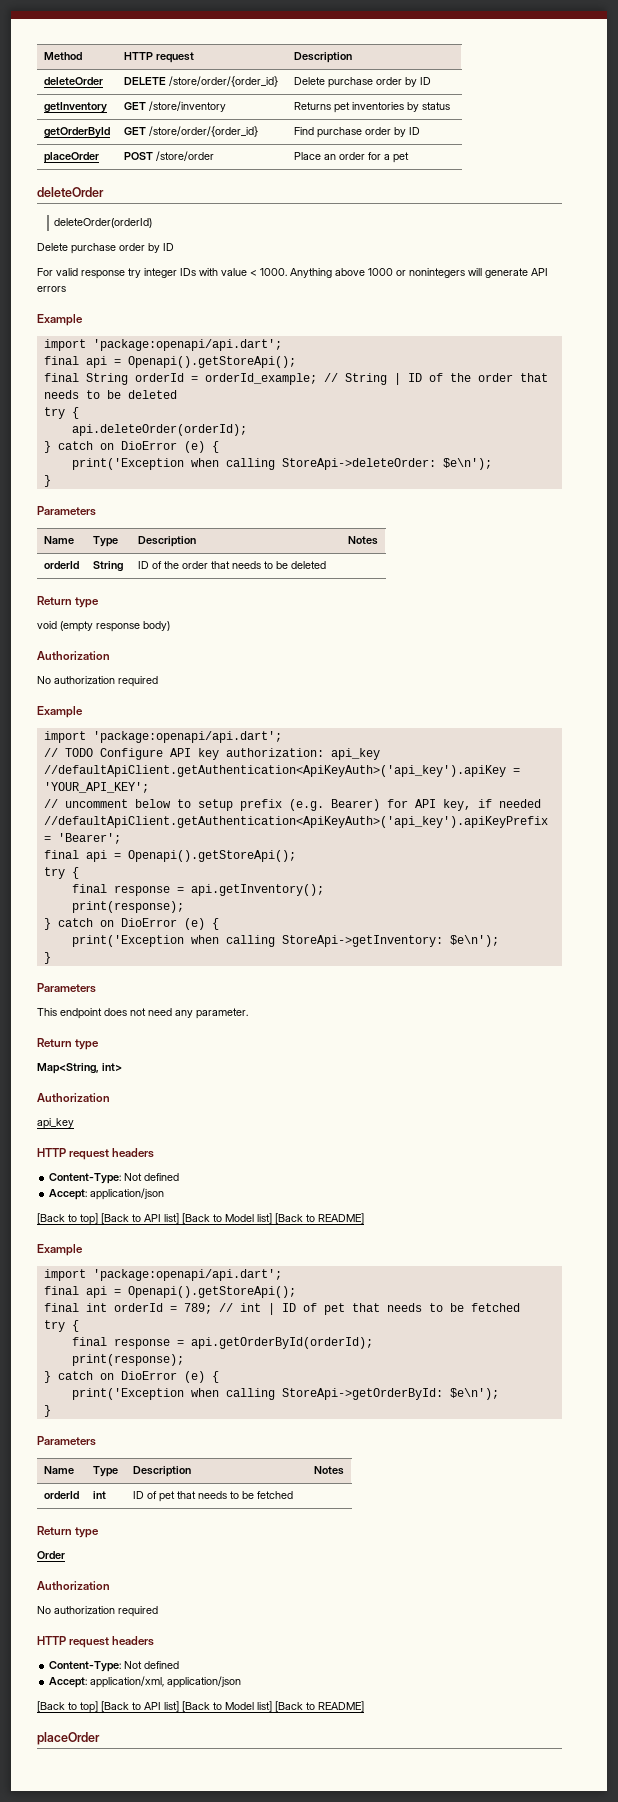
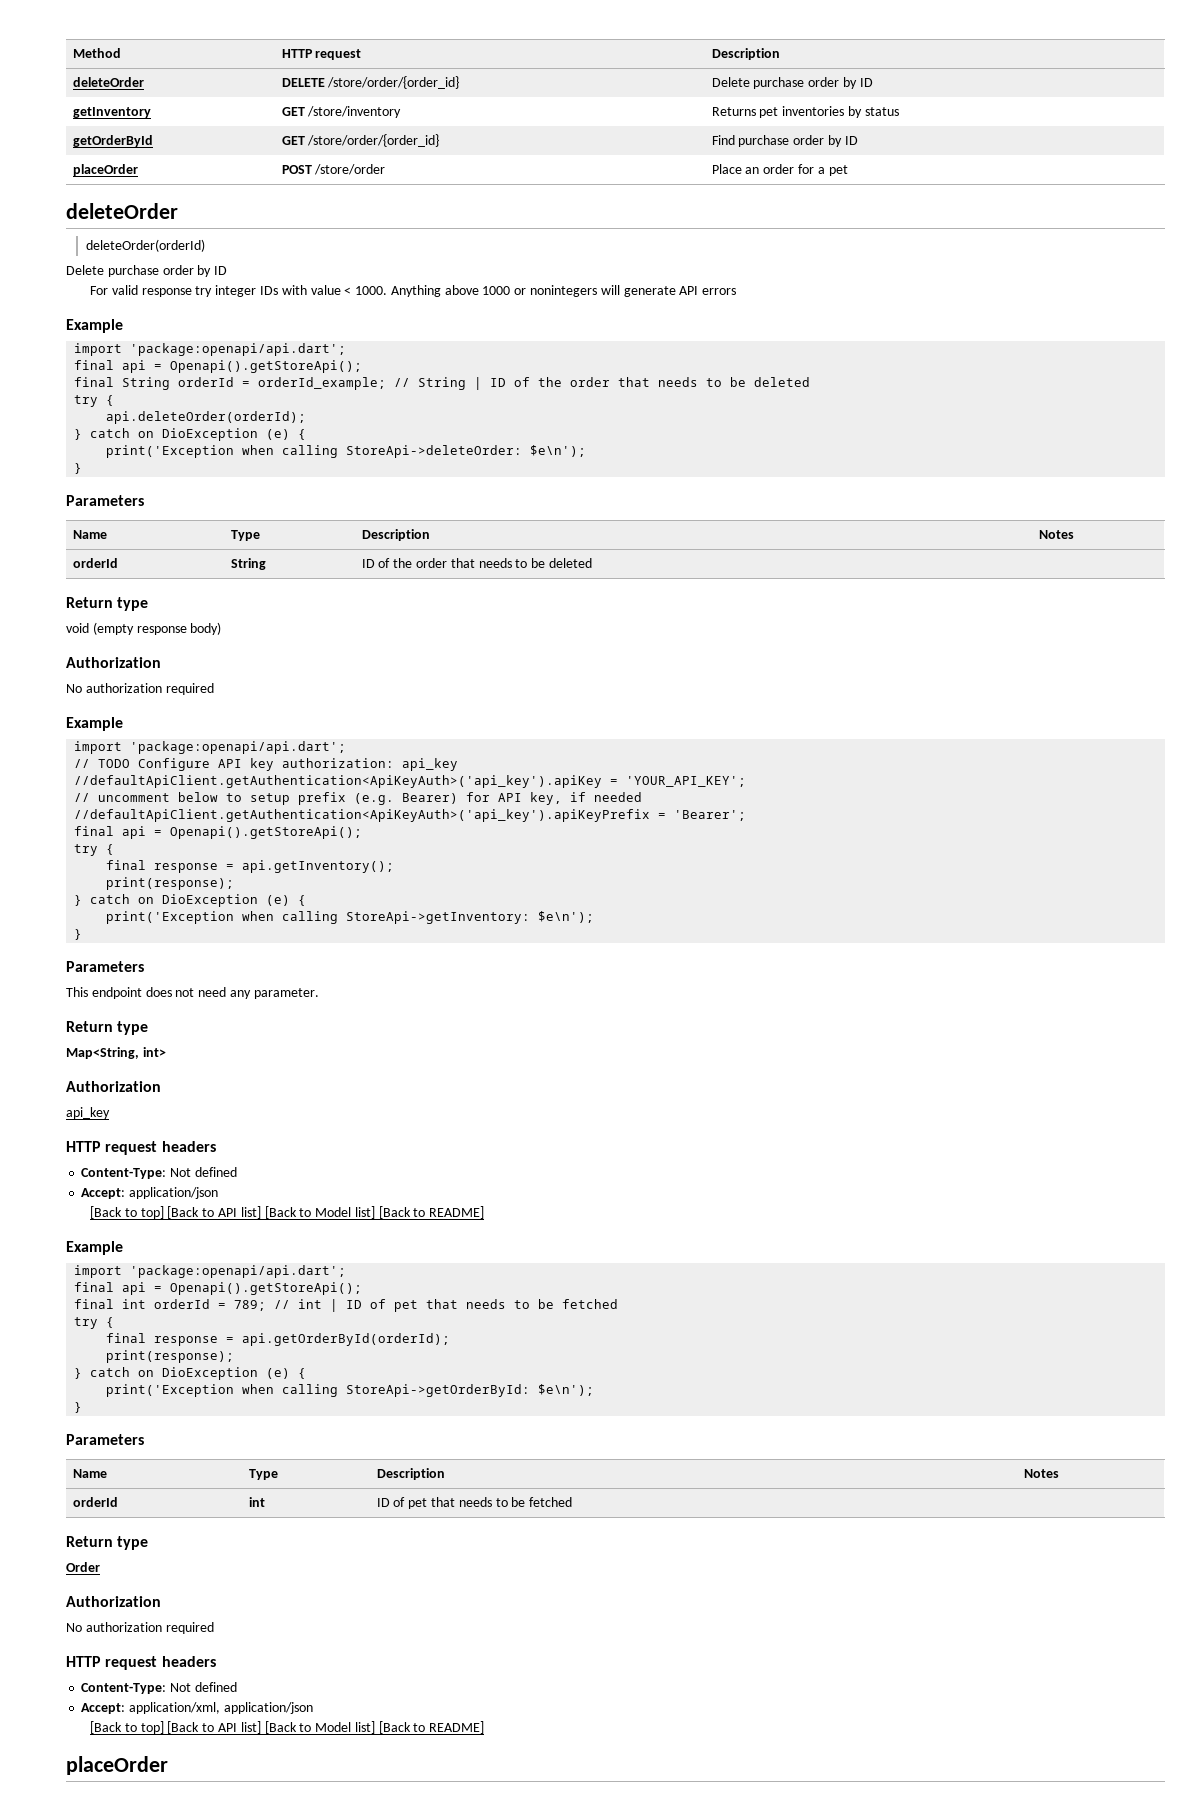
  api.deleteOrder(orderId);
- } catch on DioError (e) {
+ } catch on DioException (e) {
  final response = api.getInventory();
  print(response);
- } catch on DioError (e) {
+ } catch on DioException (e) {
  final response = api.getOrderById(orderId);
  print(response);
- } catch on DioError (e) {
+ } catch on DioException (e) {

